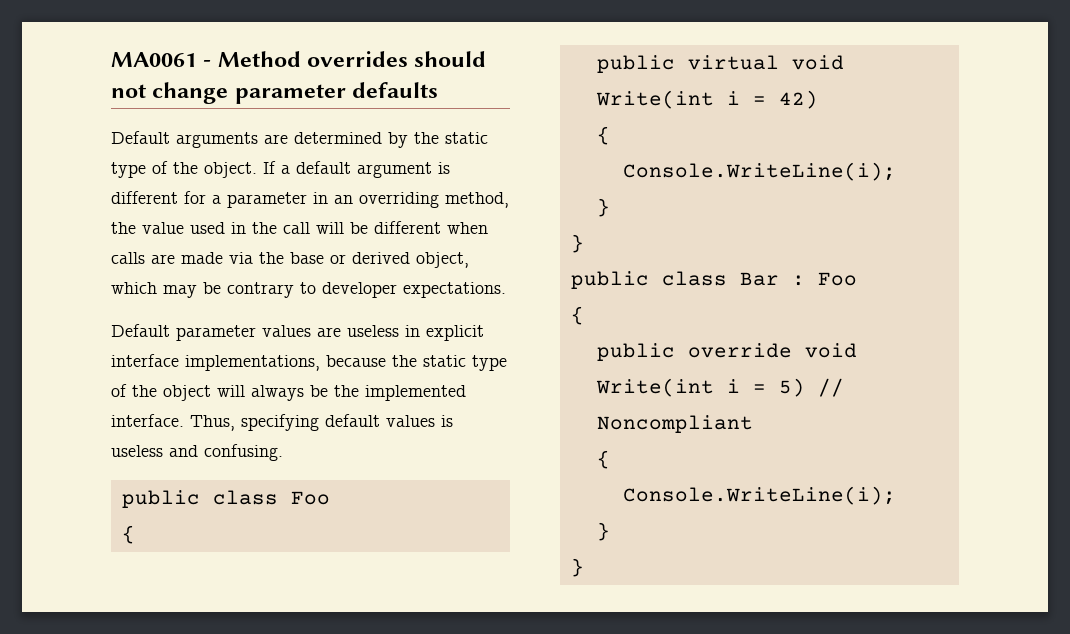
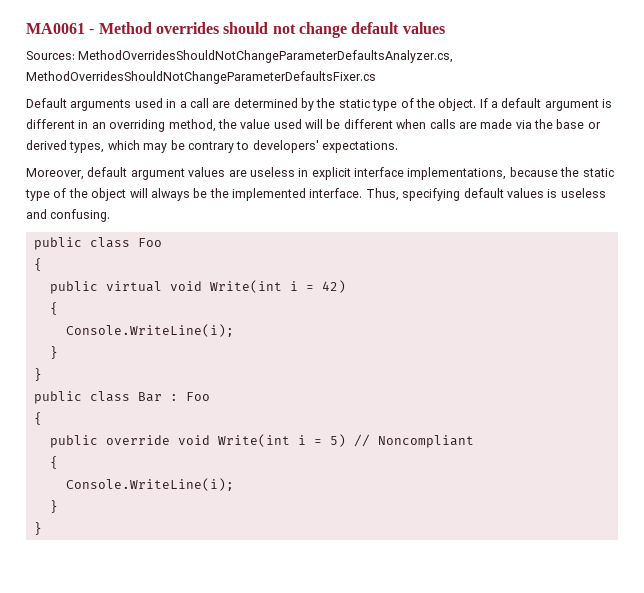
- MA0061 - Method overrides should not change parameter defaults
- Default arguments are determined by the static type of the object.
+ MA0061 - Method overrides should not change default values
+ Sources: MethodOverridesShouldNotChangeParameterDefaultsAnalyzer.cs, MethodOverridesShouldNotChangeParameterDefaultsFixer.cs
+ Default arguments used in a call are determined by the static type of the object.
- If a default argument is different for a parameter in an overriding method, the value used in the call will be different when calls are made via the base or derived object, which may be contrary to developer expectations.
+ If a default argument is different in an overriding method, the value used will be different when calls are made via the base or derived types, which may be contrary to developers' expectations.
- Default parameter values are useless in explicit interface implementations, because the static type of the object will always be the implemented interface.
+ Moreover, default argument values are useless in explicit interface implementations, because the static type of the object will always be the implemented interface.

